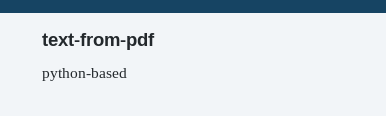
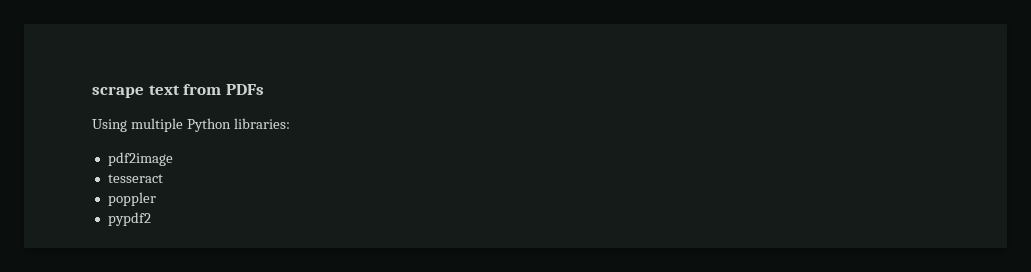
- text-from-pdf
- python-based
+ scrape text from PDFs
+ Using multiple Python libraries:
+ pdf2image
+ tesseract
+ poppler
+ pypdf2

